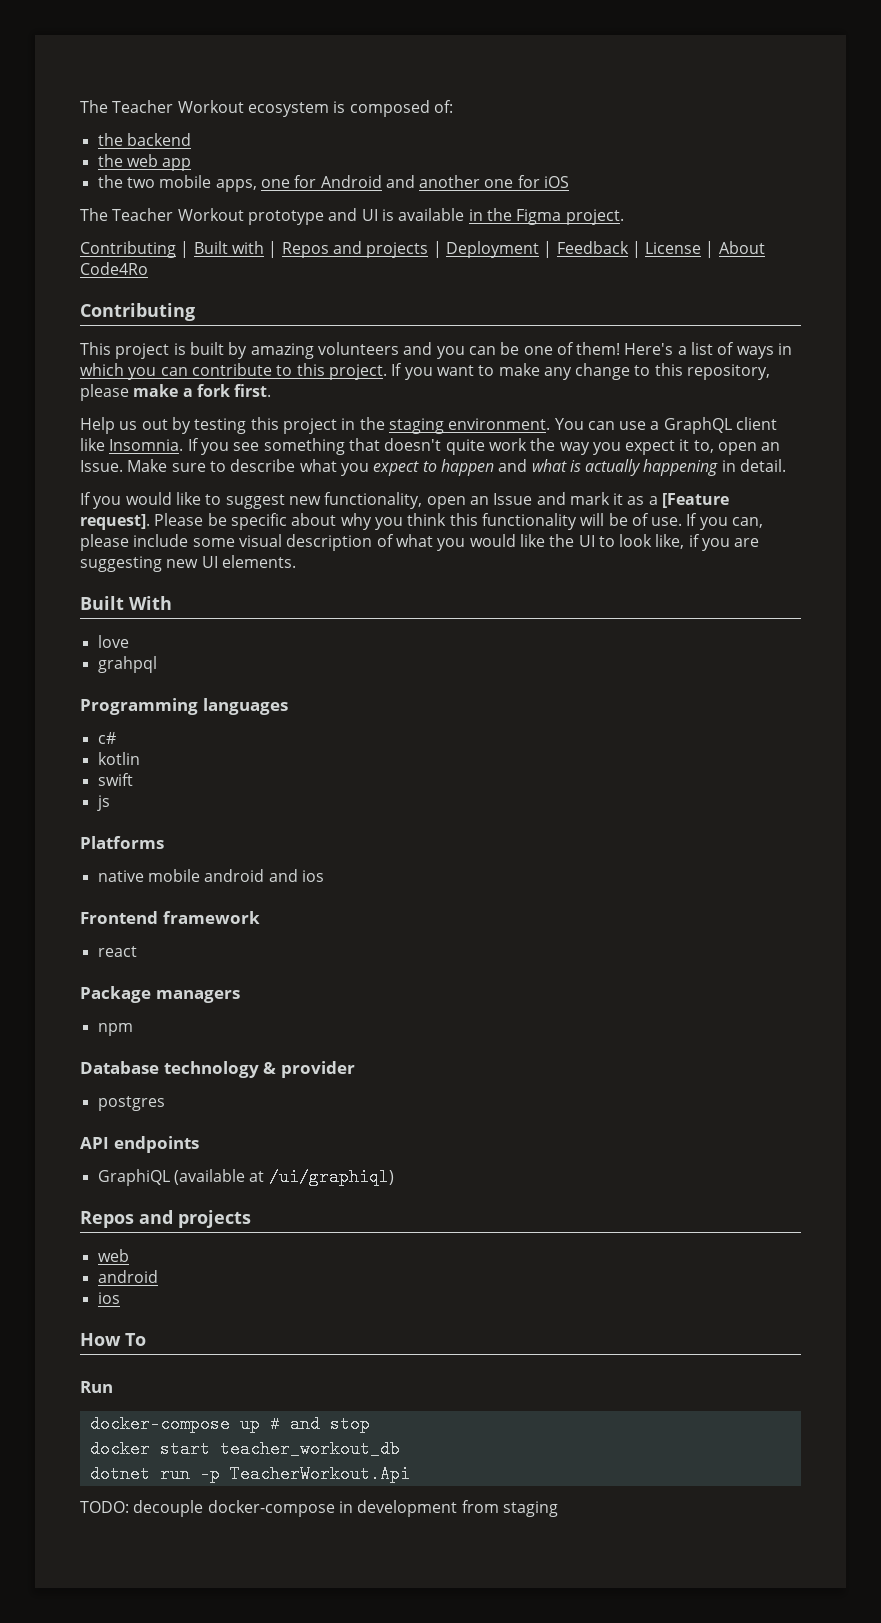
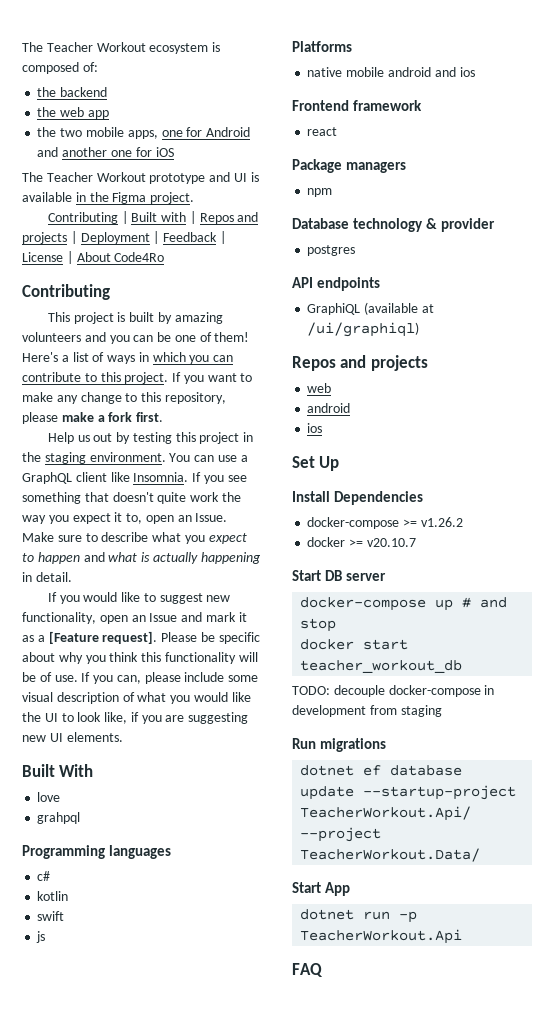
- How To
- Run
+ Set Up
+ Install Dependencies
+ docker-compose >= v1.26.2
+ docker >= v20.10.7
+ Start DB server
- dotnet run -p TeacherWorkout.Api
+ Run migrations
+ dotnet ef database update --startup-project TeacherWorkout.Api/ --project TeacherWorkout.Data/
+ Start App
+ dotnet run -p TeacherWorkout.Api
+ FAQ

